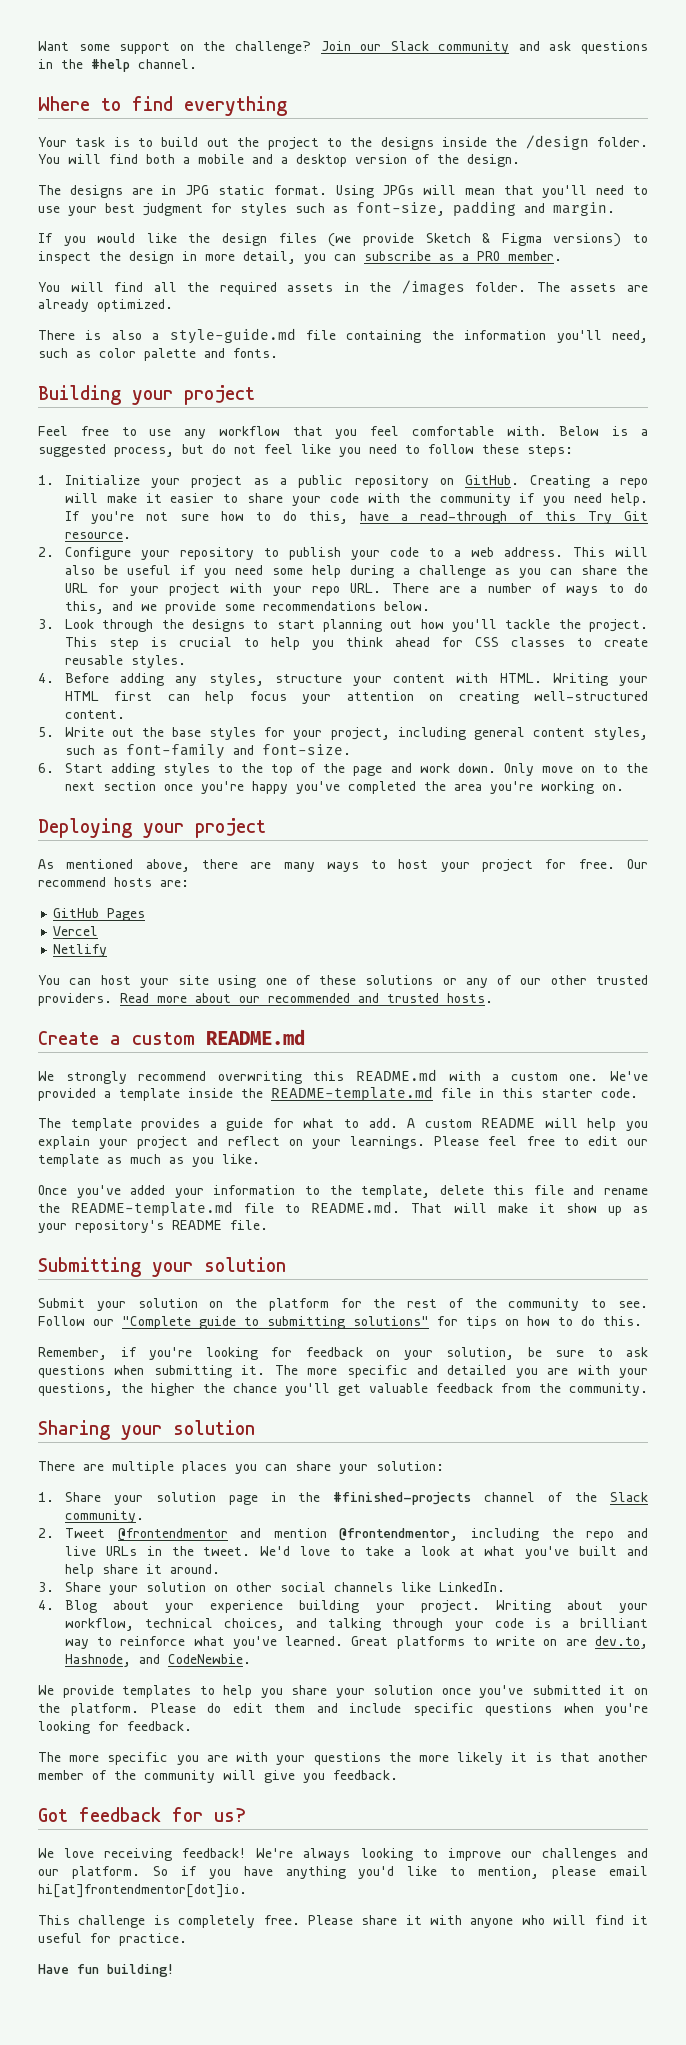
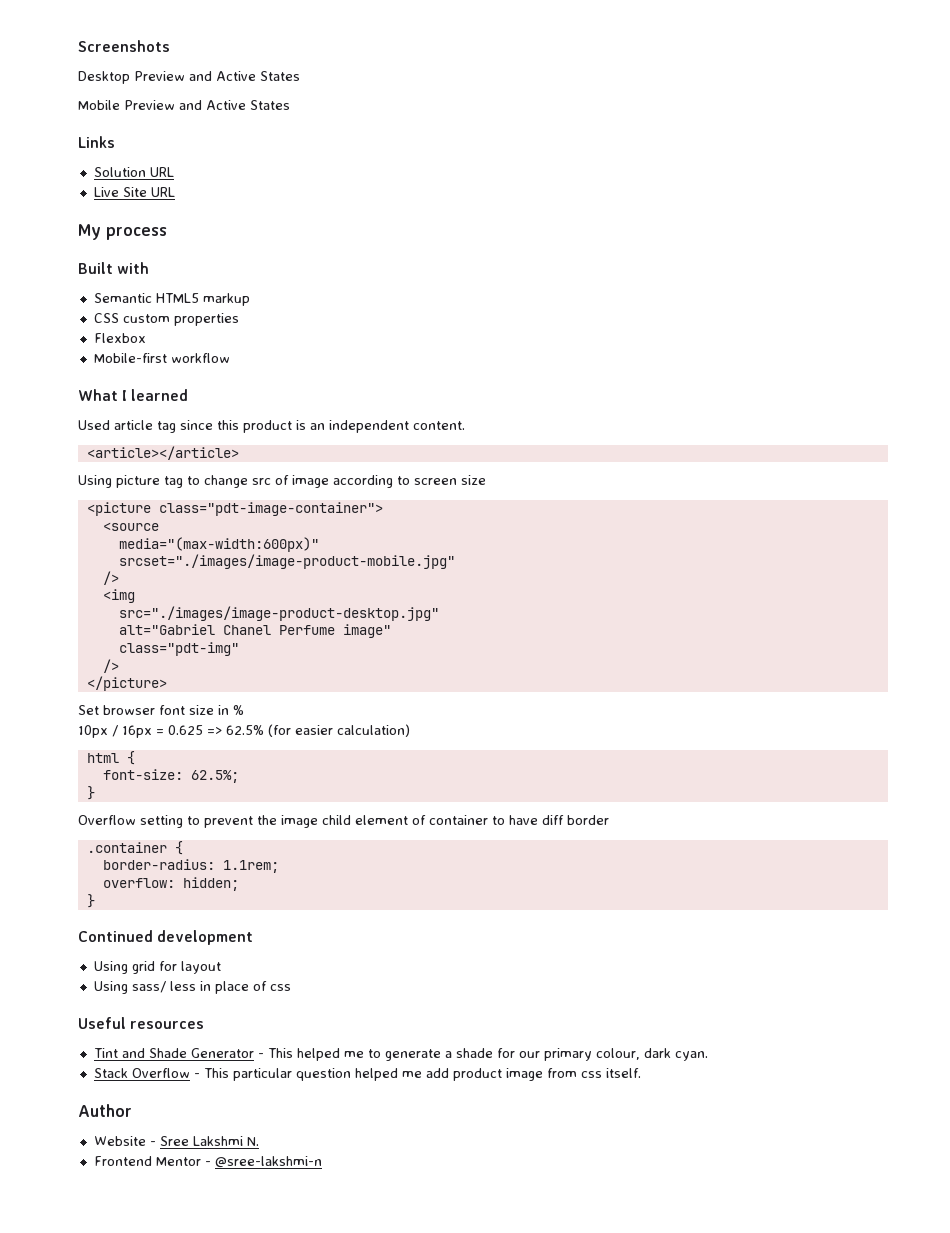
- Want some support on the challenge? Join our Slack community and ask questions in the #help channel.
- Where to find everything
- Your task is to build out the project to the designs inside the /design folder. You will find both a mobile and a desktop version of the design.
- The designs are in JPG static format. Using JPGs will mean that you'll need to use your best judgment for styles such as font-size, padding and margin.
- If you would like the design files (we provide Sketch & Figma versions) to inspect the design in more detail, you can subscribe as a PRO member.
- You will find all the required assets in the /images folder. The assets are already optimized.
- There is also a style-guide.md file containing the information you'll need, such as color palette and fonts.
- Building your project
- Feel free to use any workflow that you feel comfortable with. Below is a suggested process, but do not feel like you need to follow these steps:
- 1. Initialize your project as a public repository on GitHub. Creating a repo will make it easier to share your code with the community if you need help. If you're not sure how to do this, have a read-through of this Try Git resource.
- 2. Configure your repository to publish your code to a web address. This will also be useful if you need some help during a challenge as you can share the URL for your project with your repo URL. There are a number of ways to do this, and we provide some recommendations below.
- 3. Look through the designs to start planning out how you'll tackle the project. This step is crucial to help you think ahead for CSS classes to create reusable styles.
- 4. Before adding any styles, structure your content with HTML. Writing your HTML first can help focus your attention on creating well-structured content.
- 5. Write out the base styles for your project, including general content styles, such as font-family and font-size.
- 6. Start adding styles to the top of the page and work down. Only move on to the next section once you're happy you've completed the area you're working on.
- Deploying your project
- As mentioned above, there are many ways to host your project for free. Our recommend hosts are:
- GitHub Pages
- Vercel
- Netlify
- You can host your site using one of these solutions or any of our other trusted providers. Read more about our recommended and trusted hosts.
- Create a custom README.md
- We strongly recommend overwriting this README.md with a custom one. We've provided a template inside the README-template.md file in this starter code.
- The template provides a guide for what to add. A custom README will help you explain your project and reflect on your learnings. Please feel free to edit our template as much as you like.
- Once you've added your information to the template, delete this file and rename the README-template.md file to README.md. That will make it show up as your repository's README file.
- Submitting your solution
- Submit your solution on the platform for the rest of the community to see. Follow our "Complete guide to submitting solutions" for tips on how to do this.
- Remember, if you're looking for feedback on your solution, be sure to ask questions when submitting it. The more specific and detailed you are with your questions, the higher the chance you'll get valuable feedback from the community.
- Sharing your solution
- There are multiple places you can share your solution:
- 1. Share your solution page in the #finished-projects channel of the Slack community.
- 2. Tweet @frontendmentor and mention @frontendmentor, including the repo and live URLs in the tweet. We'd love to take a look at what you've built and help share it around.
- 3. Share your solution on other social channels like LinkedIn.
- 4. Blog about your experience building your project. Writing about your workflow, technical choices, and talking through your code is a brilliant way to reinforce what you've learned. Great platforms to write on are dev.to, Hashnode, and CodeNewbie.
- We provide templates to help you share your solution once you've submitted it on the platform. Please do edit them and include specific questions when you're looking for feedback.
- The more specific you are with your questions the more likely it is that another member of the community will give you feedback.
- Got feedback for us?
- We love receiving feedback! We're always looking to improve our challenges and our platform. So if you have anything you'd like to mention, please email hi[at]frontendmentor[dot]io.
- This challenge is completely free. Please share it with anyone who will find it useful for practice.
- Have fun building!
+ Screenshots
+ Desktop Preview and Active States
+ Mobile Preview and Active States
+ Links
+ Solution URL
+ Live Site URL
+ My process
+ Built with
+ Semantic HTML5 markup
+ CSS custom properties
+ Flexbox
+ Mobile-first workflow
+ What I learned
+ Used article tag since this product is an independent content.
+ <article></article>
+ Using picture tag to change src of image according to screen size
+ <picture class="pdt-image-container">
+ <source
+ media="(max-width:600px)"
+ srcset="./images/image-product-mobile.jpg"
+ />
+ <img
+ src="./images/image-product-desktop.jpg"
+ alt="Gabriel Chanel Perfume image"
+ class="pdt-img"
+ />
+ </picture>
+ Set browser font size in %
+ 10px / 16px = 0.625 => 62.5% (for easier calculation)
+ html {
+ font-size: 62.5%;
+ }
+ Overflow setting to prevent the image child element of container to have diff border
+ .container {
+ border-radius: 1.1rem;
+ overflow: hidden;
+ }
+ Continued development
+ Using grid for layout
+ Using sass/ less in place of css
+ Useful resources
+ Tint and Shade Generator - This helped me to generate a shade for our primary colour, dark cyan.
+ Stack Overflow - This particular question helped me add product image from css itself.
+ Author
+ Website - Sree Lakshmi N.
+ Frontend Mentor - @sree-lakshmi-n

